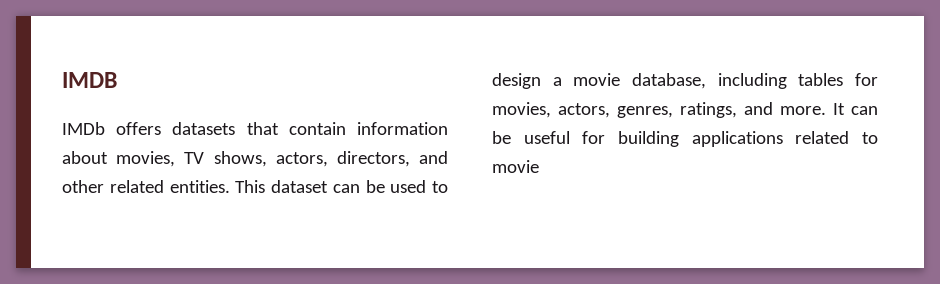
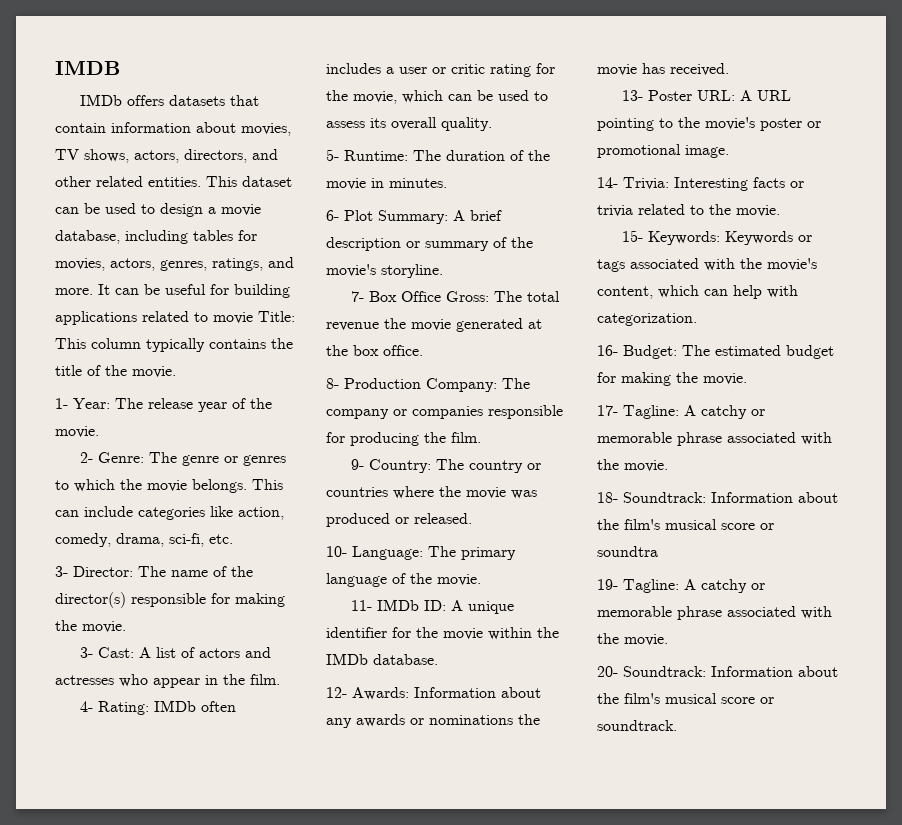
- It can be useful for building applications related to movie
+ It can be useful for building applications related to movie Title: This column typically contains the title of the movie.
+ 1- Year: The release year of the movie.
+ 2- Genre: The genre or genres to which the movie belongs. This can include categories like action, comedy, drama, sci-fi, etc.
+ 3- Director: The name of the director(s) responsible for making the movie.
+ 3- Cast: A list of actors and actresses who appear in the film.
+ 4- Rating: IMDb often includes a user or critic rating for the movie, which can be used to assess its overall quality.
+ 5- Runtime: The duration of the movie in minutes.
+ 6- Plot Summary: A brief description or summary of the movie's storyline.
+ 7- Box Office Gross: The total revenue the movie generated at the box office.
+ 8- Production Company: The company or companies responsible for producing the film.
+ 9- Country: The country or countries where the movie was produced or released.
+ 10- Language: The primary language of the movie.
+ 11- IMDb ID: A unique identifier for the movie within the IMDb database.
+ 12- Awards: Information about any awards or nominations the movie has received.
+ 13- Poster URL: A URL pointing to the movie's poster or promotional image.
+ 14- Trivia: Interesting facts or trivia related to the movie.
+ 15- Keywords: Keywords or tags associated with the movie's content, which can help with categorization.
+ 16- Budget: The estimated budget for making the movie.
+ 17- Tagline: A catchy or memorable phrase associated with the movie.
+ 18- Soundtrack: Information about the film's musical score or soundtra
+ 19- Tagline: A catchy or memorable phrase associated with the movie.
+ 20- Soundtrack: Information about the film's musical score or soundtrack.

